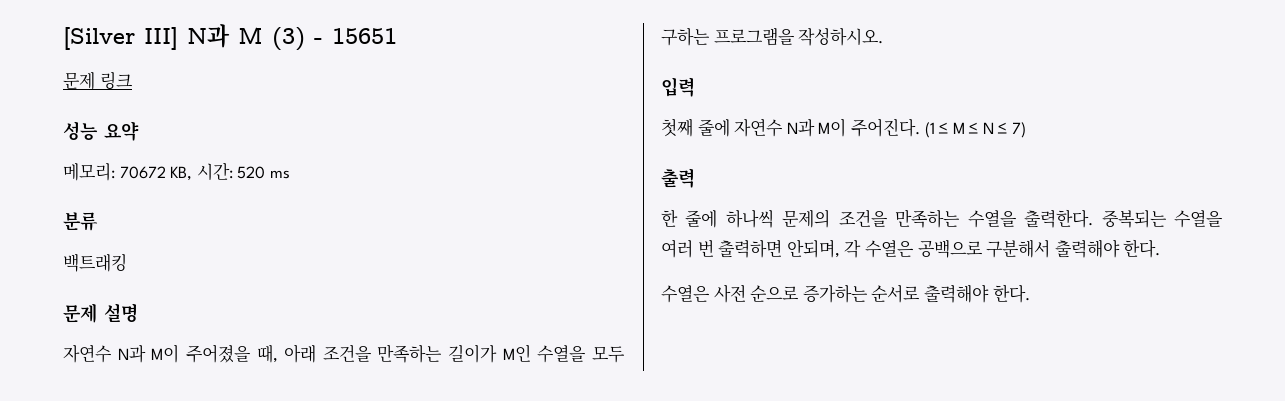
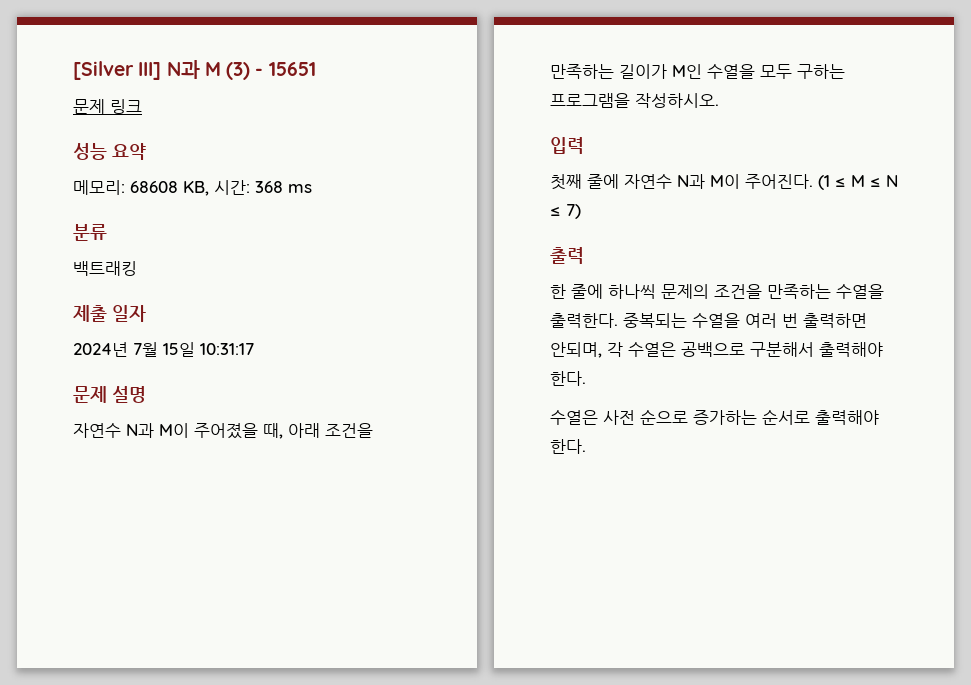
- 메모리: 70672 KB, 시간: 520 ms
+ 메모리: 68608 KB, 시간: 368 ms
+ 제출 일자
+ 2024년 7월 15일 10:31:17

